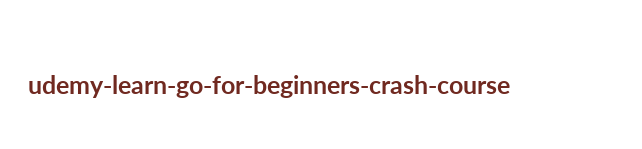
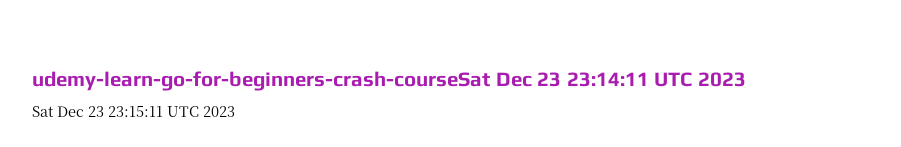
- udemy-learn-go-for-beginners-crash-course
+ udemy-learn-go-for-beginners-crash-courseSat Dec 23 23:14:11 UTC 2023
+ Sat Dec 23 23:15:11 UTC 2023

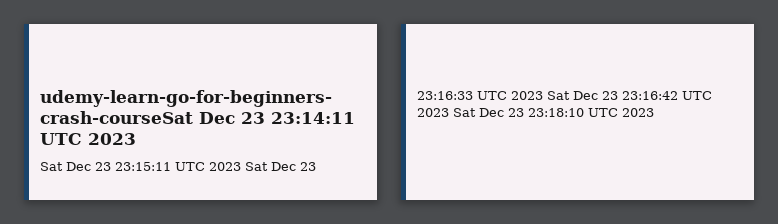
- Sat Dec 23 23:15:11 UTC 2023
+ Sat Dec 23 23:15:11 UTC 2023 Sat Dec 23 23:16:33 UTC 2023 Sat Dec 23 23:16:42 UTC 2023 Sat Dec 23 23:18:10 UTC 2023

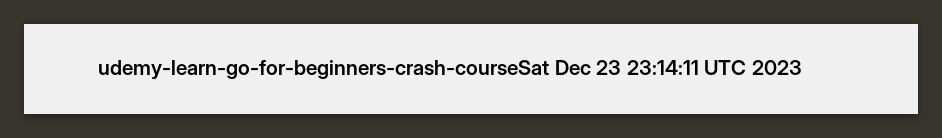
- Sat Dec 23 23:15:11 UTC 2023 Sat Dec 23 23:16:33 UTC 2023 Sat Dec 23 23:16:42 UTC 2023 Sat Dec 23 23:18:10 UTC 2023

